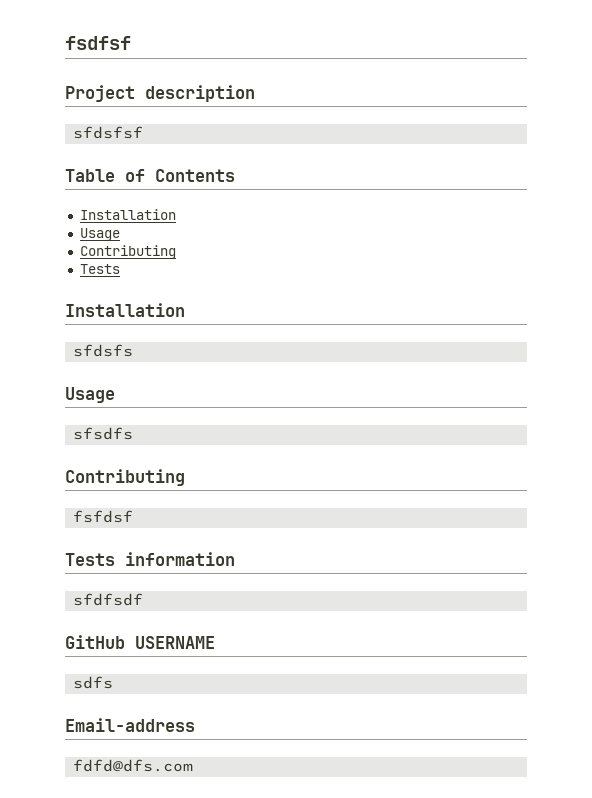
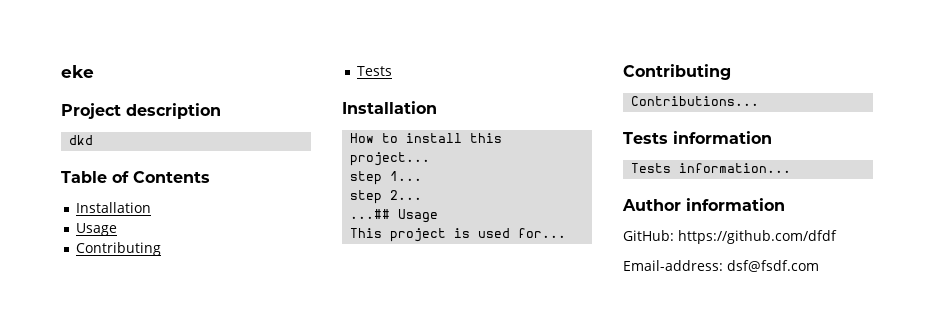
- fsdfsf
+ eke
- sfdsfsf
+ dkd
- sfdsfs
- Usage
- sfsdfs
+ How to install this project...
+ step 1...
+ step 2...
+ ...## Usage
+ This project is used for...
  Contributing
- fsfdsf
+ Contributions...
- sfdfsdf
- GitHub USERNAME
- sdfs
- Email-address
- fdfd@dfs.com
+ Tests information...
+ Author information
+ GitHub: https://github.com/dfdf
+ Email-address: dsf@fsdf.com

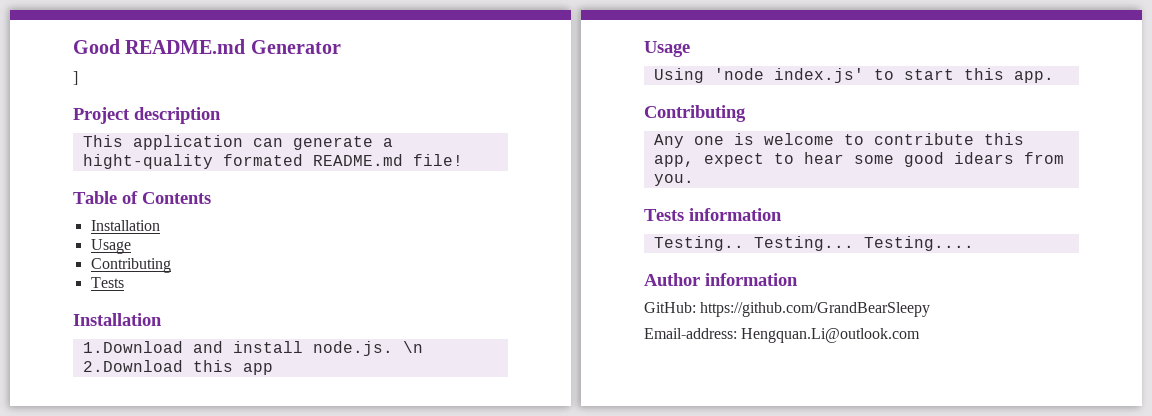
- eke
+ Good README.md Generator
+ ]
  Project description
- dkd
+ This application can generate a hight-quality formated README.md file!
- How to install this project...
- step 1...
- step 2...
- ...## Usage
- This project is used for...
+ 1.Download and install node.js. \n 2.Download this app
+ Usage
+ Using 'node index.js' to start this app.
  Contributing
- Contributions...
+ Any one is welcome to contribute this app, expect to hear some good idears from you.
- Tests information...
+ Testing.. Testing... Testing....
- GitHub: https://github.com/dfdf
+ GitHub: https://github.com/GrandBearSleepy
- Email-address: dsf@fsdf.com
+ Email-address: Hengquan.Li@outlook.com

